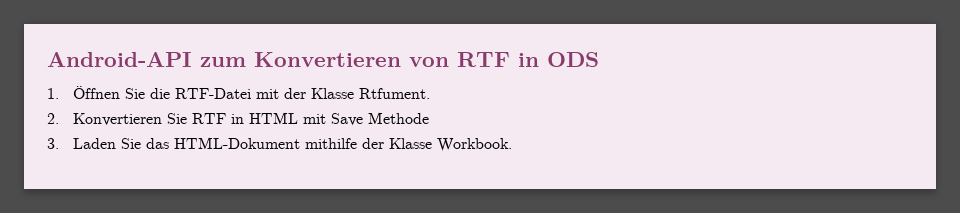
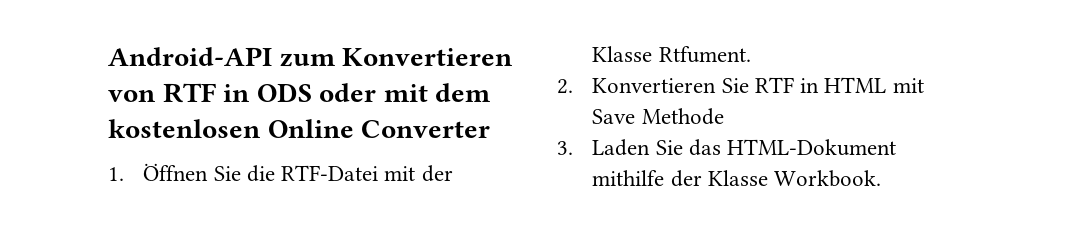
- Android-API zum Konvertieren von RTF in ODS
+ Android-API zum Konvertieren von RTF in ODS oder mit dem kostenlosen Online Converter

